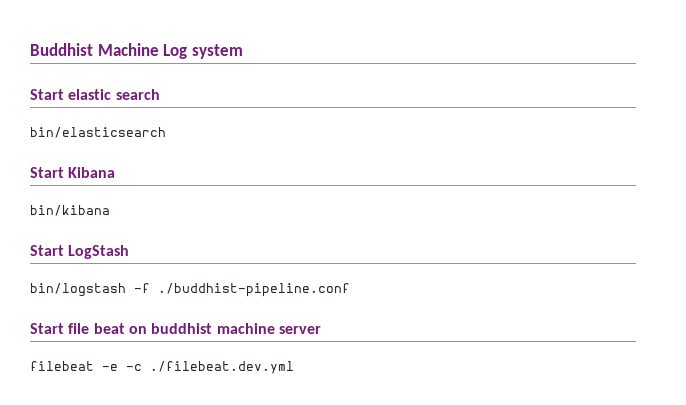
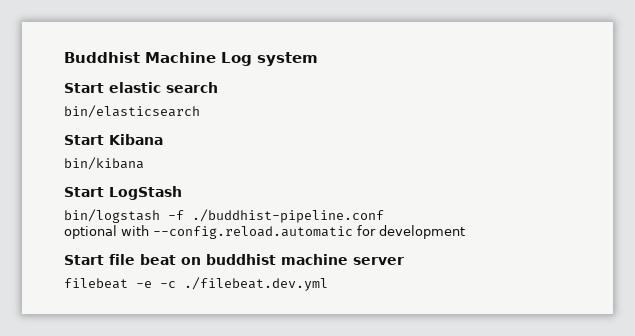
+ optional with --config.reload.automatic for development

